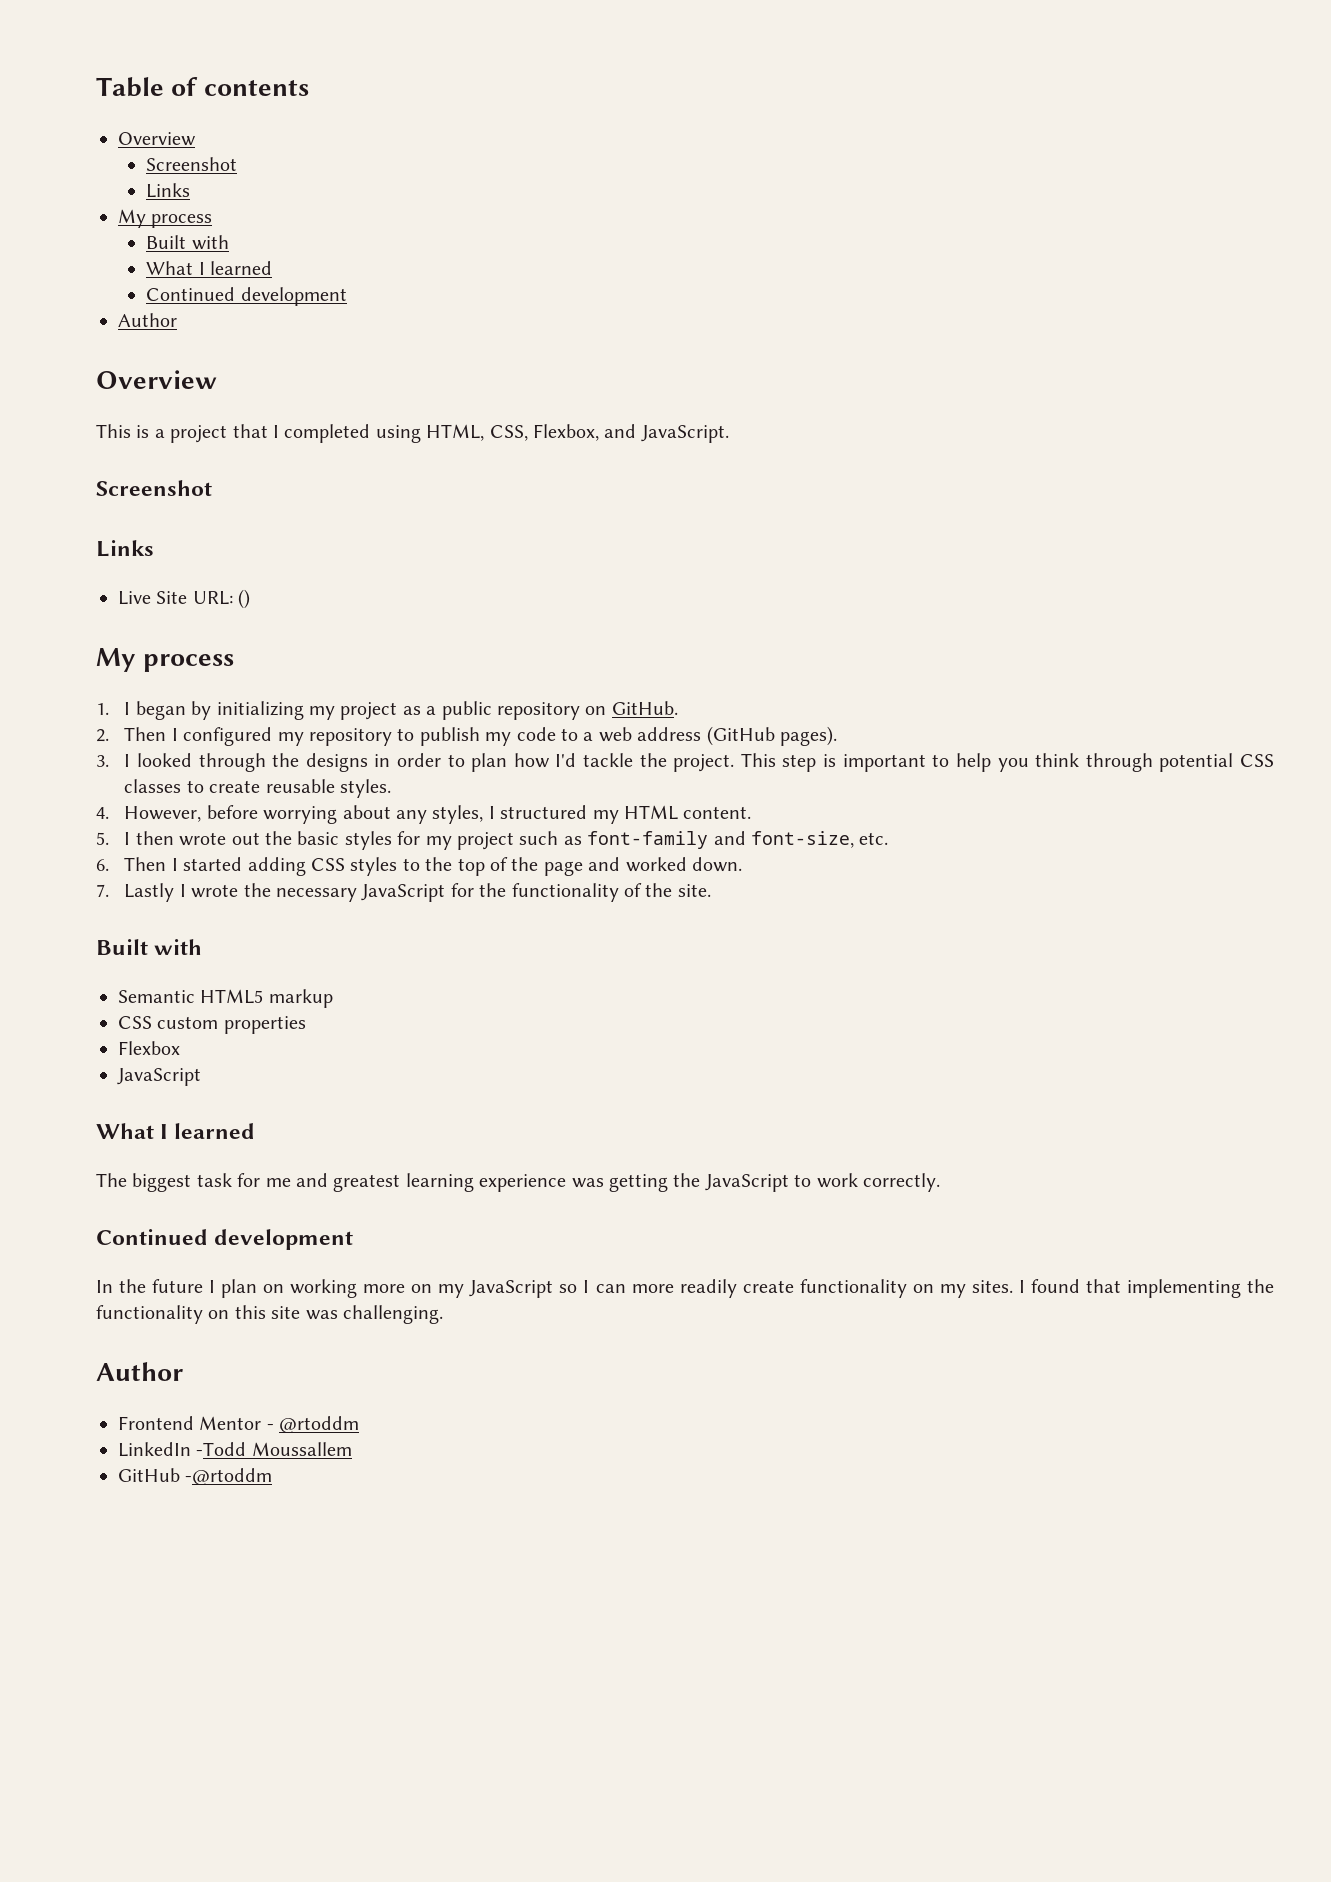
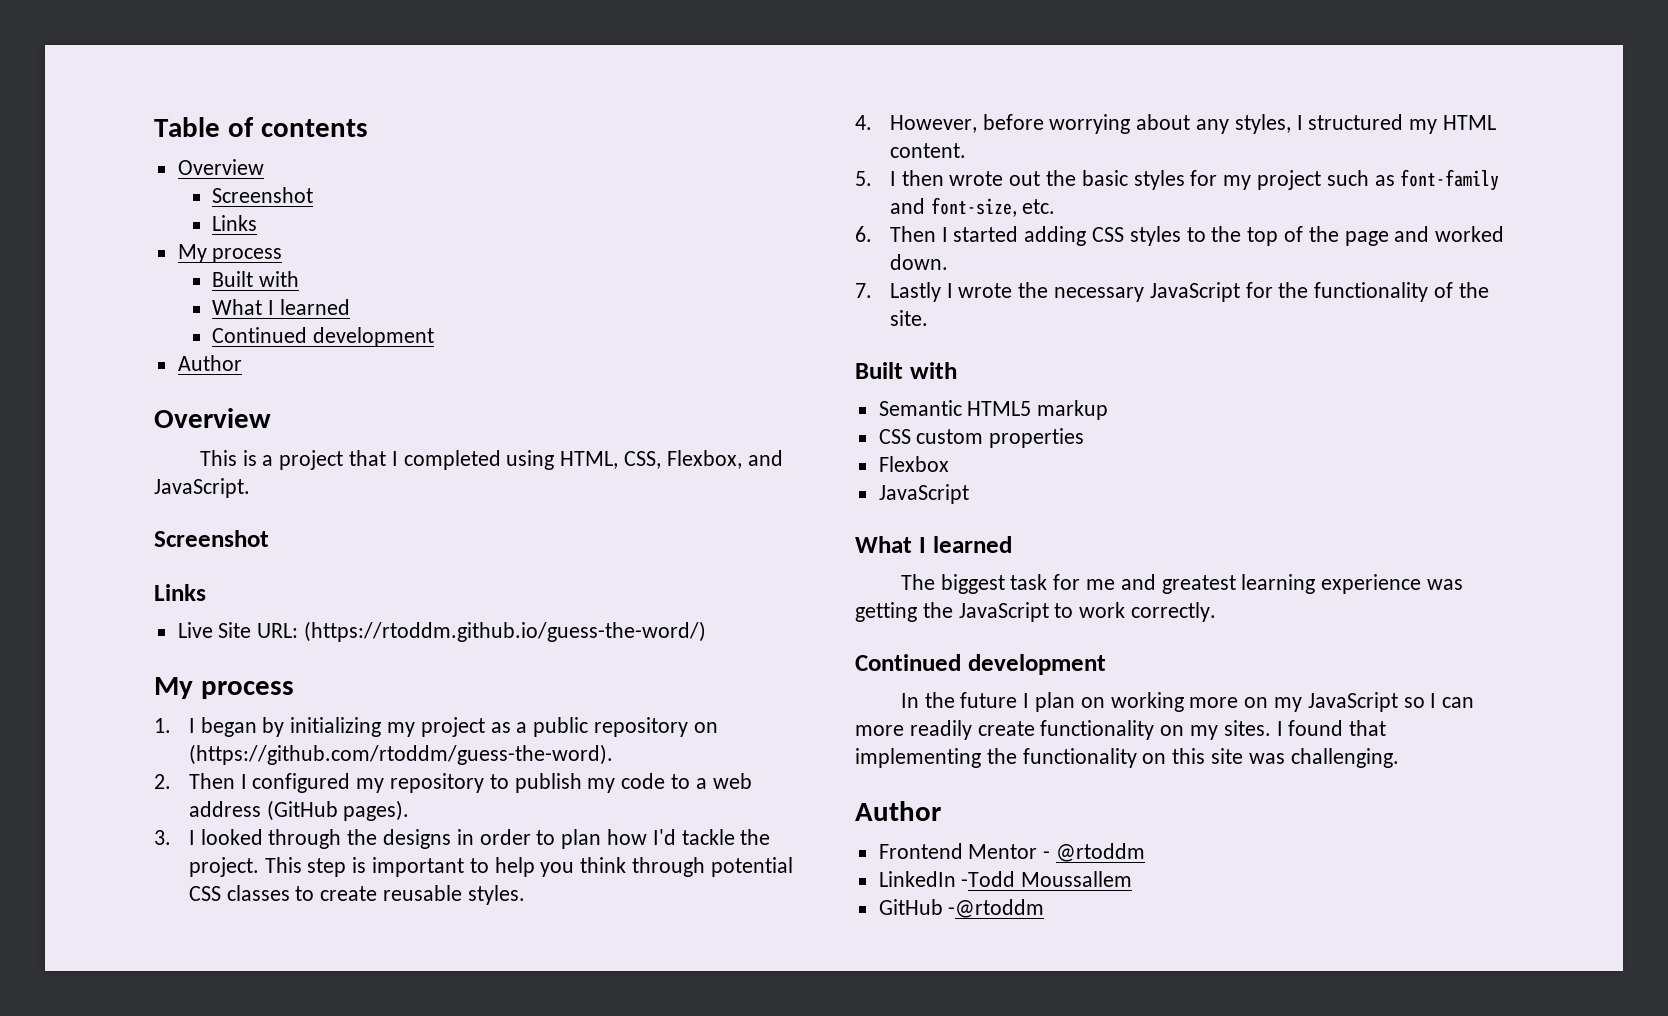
- Live Site URL: ()
+ Live Site URL: (https://rtoddm.github.io/guess-the-word/)
- 1. I began by initializing my project as a public repository on GitHub.
+ 1. I began by initializing my project as a public repository on (https://github.com/rtoddm/guess-the-word).

